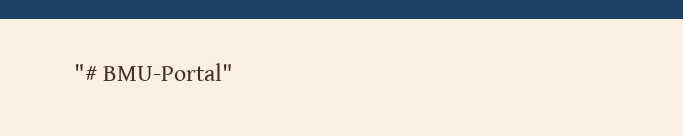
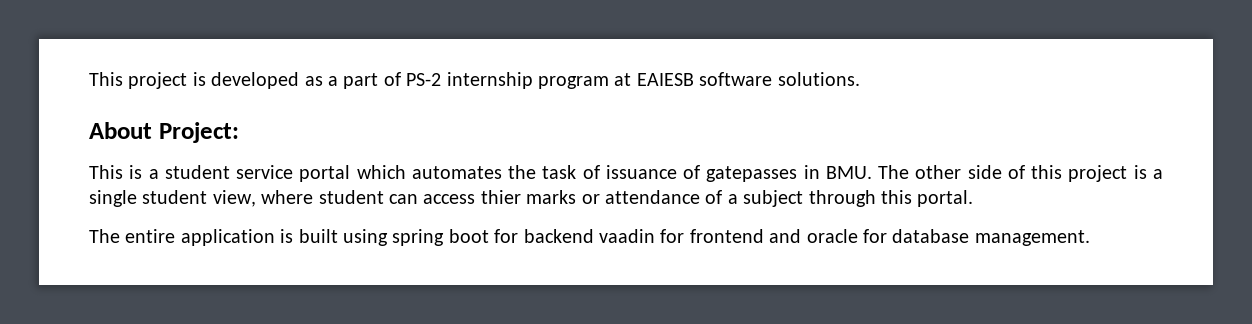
- "# BMU-Portal"
+ This project is developed as a part of PS-2 internship program at EAIESB software solutions.
+ About Project:
+ This is a student service portal which automates the task of issuance of gatepasses in BMU. The other side of this project is a single student view, where student can access thier marks or attendance of a subject through this portal.
+ The entire application is built using spring boot for backend vaadin for frontend and oracle for database management.

